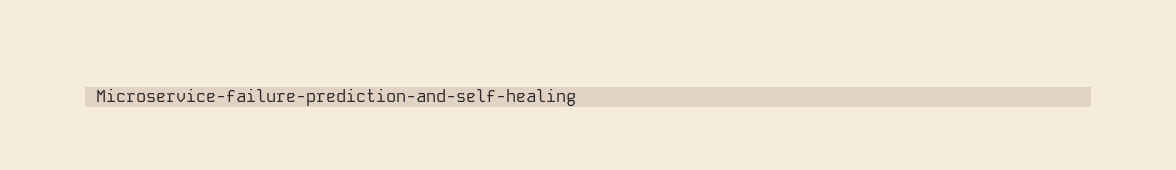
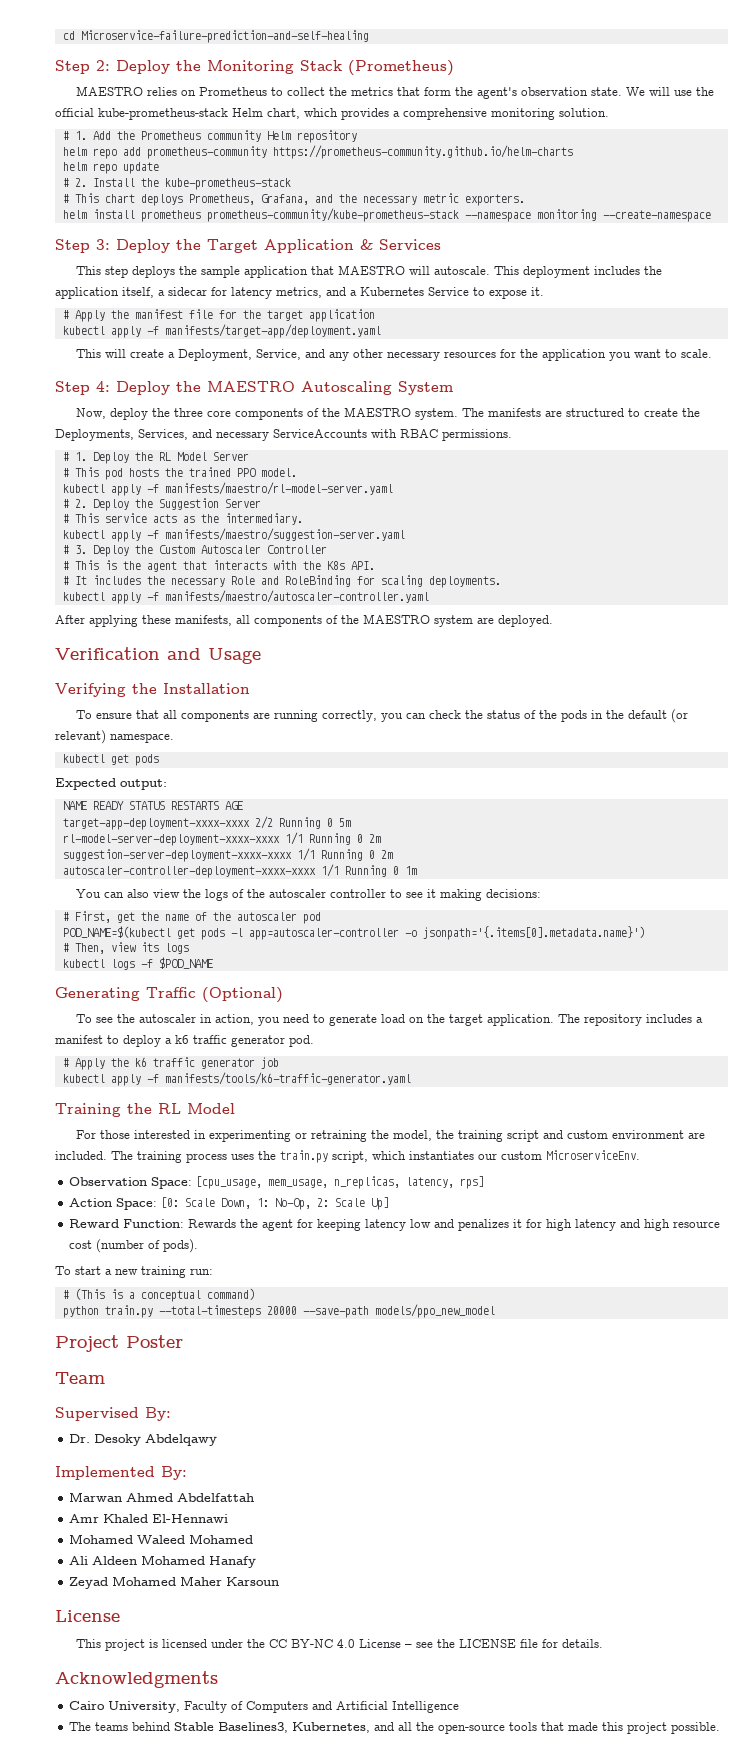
- Microservice-failure-prediction-and-self-healing
+ cd Microservice-failure-prediction-and-self-healing
+ Step 2: Deploy the Monitoring Stack (Prometheus)
+ MAESTRO relies on Prometheus to collect the metrics that form the agent's observation state. We will use the official kube-prometheus-stack Helm chart, which provides a comprehensive monitoring solution.
+ # 1. Add the Prometheus community Helm repository
+ helm repo add prometheus-community https://prometheus-community.github.io/helm-charts
+ helm repo update
+ # 2. Install the kube-prometheus-stack
+ # This chart deploys Prometheus, Grafana, and the necessary metric exporters.
+ helm install prometheus prometheus-community/kube-prometheus-stack --namespace monitoring --create-namespace
+ Step 3: Deploy the Target Application & Services
+ This step deploys the sample application that MAESTRO will autoscale. This deployment includes the application itself, a sidecar for latency metrics, and a Kubernetes Service to expose it.
+ # Apply the manifest file for the target application
+ kubectl apply -f manifests/target-app/deployment.yaml
+ This will create a Deployment, Service, and any other necessary resources for the application you want to scale.
+ Step 4: Deploy the MAESTRO Autoscaling System
+ Now, deploy the three core components of the MAESTRO system. The manifests are structured to create the Deployments, Services, and necessary ServiceAccounts with RBAC permissions.
+ # 1. Deploy the RL Model Server
+ # This pod hosts the trained PPO model.
+ kubectl apply -f manifests/maestro/rl-model-server.yaml
+ # 2. Deploy the Suggestion Server
+ # This service acts as the intermediary.
+ kubectl apply -f manifests/maestro/suggestion-server.yaml
+ # 3. Deploy the Custom Autoscaler Controller
+ # This is the agent that interacts with the K8s API.
+ # It includes the necessary Role and RoleBinding for scaling deployments.
+ kubectl apply -f manifests/maestro/autoscaler-controller.yaml
+ After applying these manifests, all components of the MAESTRO system are deployed.
+ Verification and Usage
+ Verifying the Installation
+ To ensure that all components are running correctly, you can check the status of the pods in the default (or relevant) namespace.
+ kubectl get pods
+ Expected output:
+ NAME READY STATUS RESTARTS AGE
+ target-app-deployment-xxxx-xxxx 2/2 Running 0 5m
+ rl-model-server-deployment-xxxx-xxxx 1/1 Running 0 2m
+ suggestion-server-deployment-xxxx-xxxx 1/1 Running 0 2m
+ autoscaler-controller-deployment-xxxx-xxxx 1/1 Running 0 1m
+ You can also view the logs of the autoscaler controller to see it making decisions:
+ # First, get the name of the autoscaler pod
+ POD_NAME=$(kubectl get pods -l app=autoscaler-controller -o jsonpath='{.items[0].metadata.name}')
+ # Then, view its logs
+ kubectl logs -f $POD_NAME
+ Generating Traffic (Optional)
+ To see the autoscaler in action, you need to generate load on the target application. The repository includes a manifest to deploy a k6 traffic generator pod.
+ # Apply the k6 traffic generator job
+ kubectl apply -f manifests/tools/k6-traffic-generator.yaml
+ Training the RL Model
+ For those interested in experimenting or retraining the model, the training script and custom environment are included. The training process uses the train.py script, which instantiates our custom MicroserviceEnv.
+ Observation Space: [cpu_usage, mem_usage, n_replicas, latency, rps]
+ Action Space: [0: Scale Down, 1: No-Op, 2: Scale Up]
+ Reward Function: Rewards the agent for keeping latency low and penalizes it for high latency and high resource cost (number of pods).
+ To start a new training run:
+ # (This is a conceptual command)
+ python train.py --total-timesteps 20000 --save-path models/ppo_new_model
+ Project Poster
+ Team
+ Supervised By:
+ Dr. Desoky Abdelqawy
+ Implemented By:
+ Marwan Ahmed Abdelfattah
+ Amr Khaled El-Hennawi
+ Mohamed Waleed Mohamed
+ Ali Aldeen Mohamed Hanafy
+ Zeyad Mohamed Maher Karsoun
+ License
+ This project is licensed under the CC BY-NC 4.0 License – see the LICENSE file for details.
+ Acknowledgments
+ Cairo University, Faculty of Computers and Artificial Intelligence
+ The teams behind Stable Baselines3, Kubernetes, and all the open-source tools that made this project possible.

